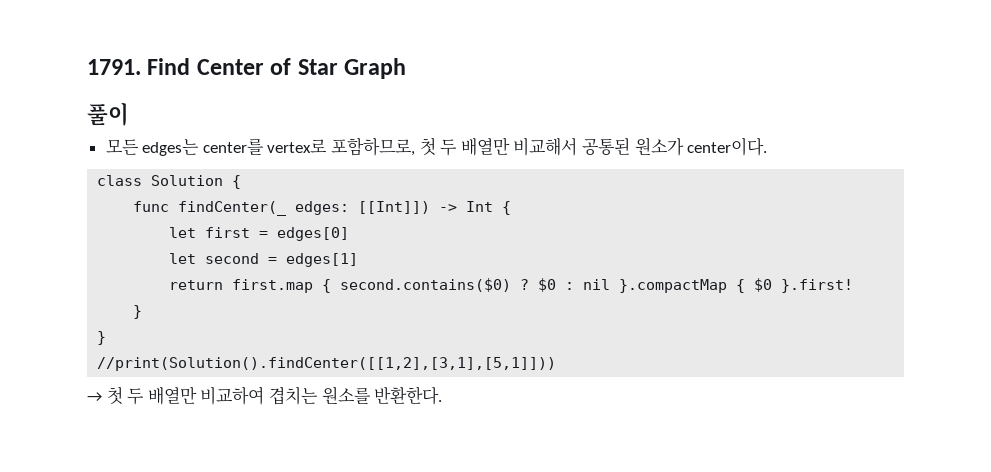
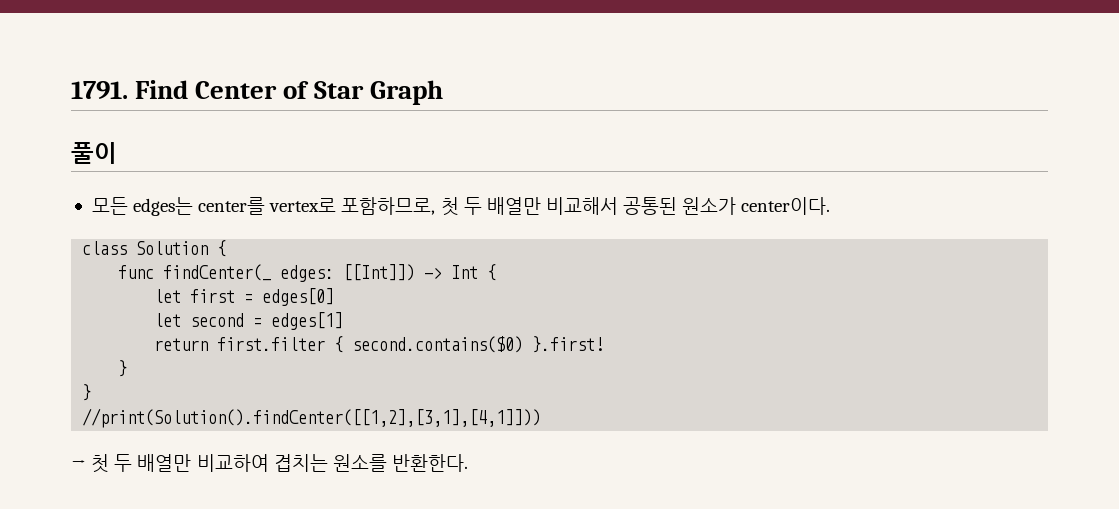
- return first.map { second.contains($0) ? $0 : nil }.compactMap { $0 }.first!
+ return first.filter { second.contains($0) }.first!
- //print(Solution().findCenter([[1,2],[3,1],[5,1]]))
+ //print(Solution().findCenter([[1,2],[3,1],[4,1]]))

